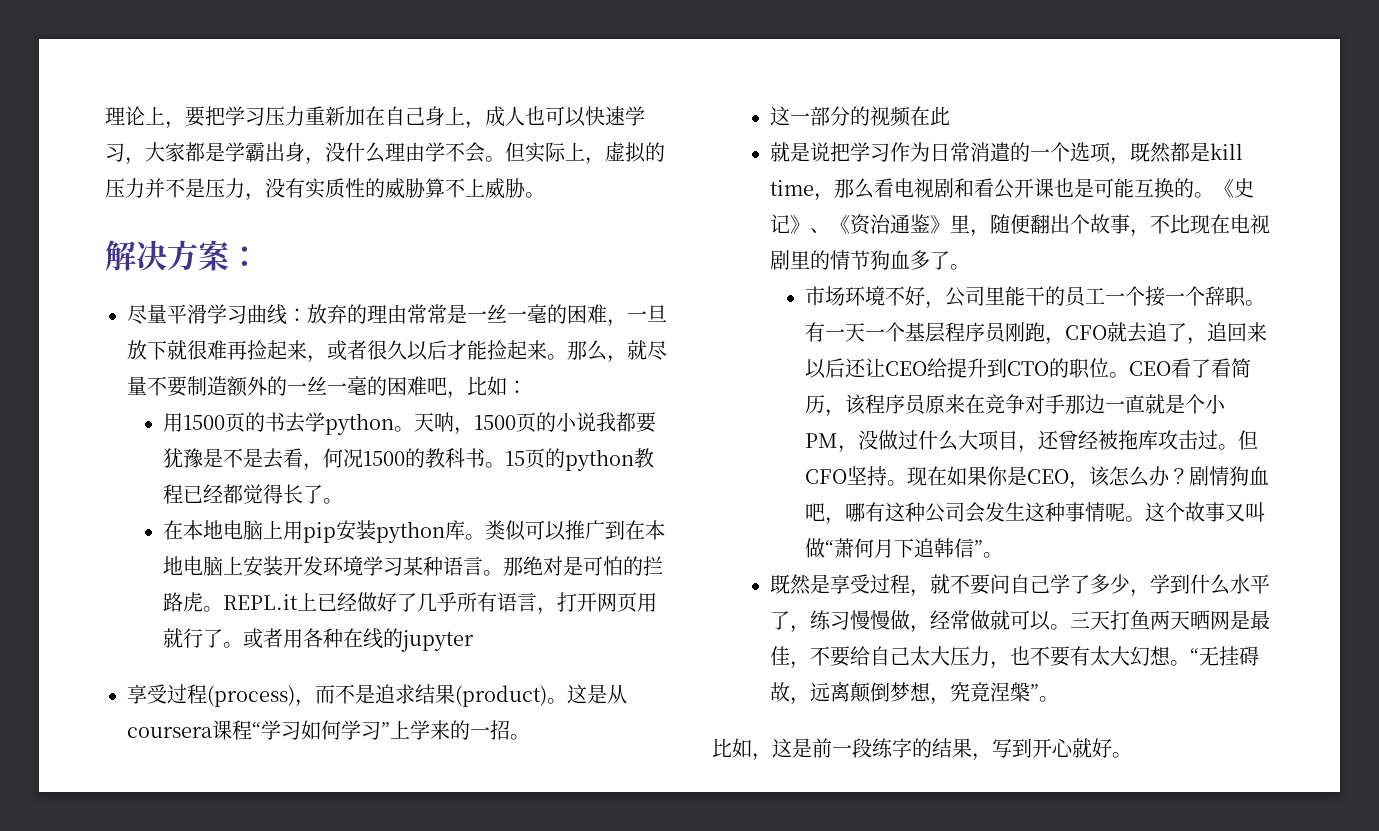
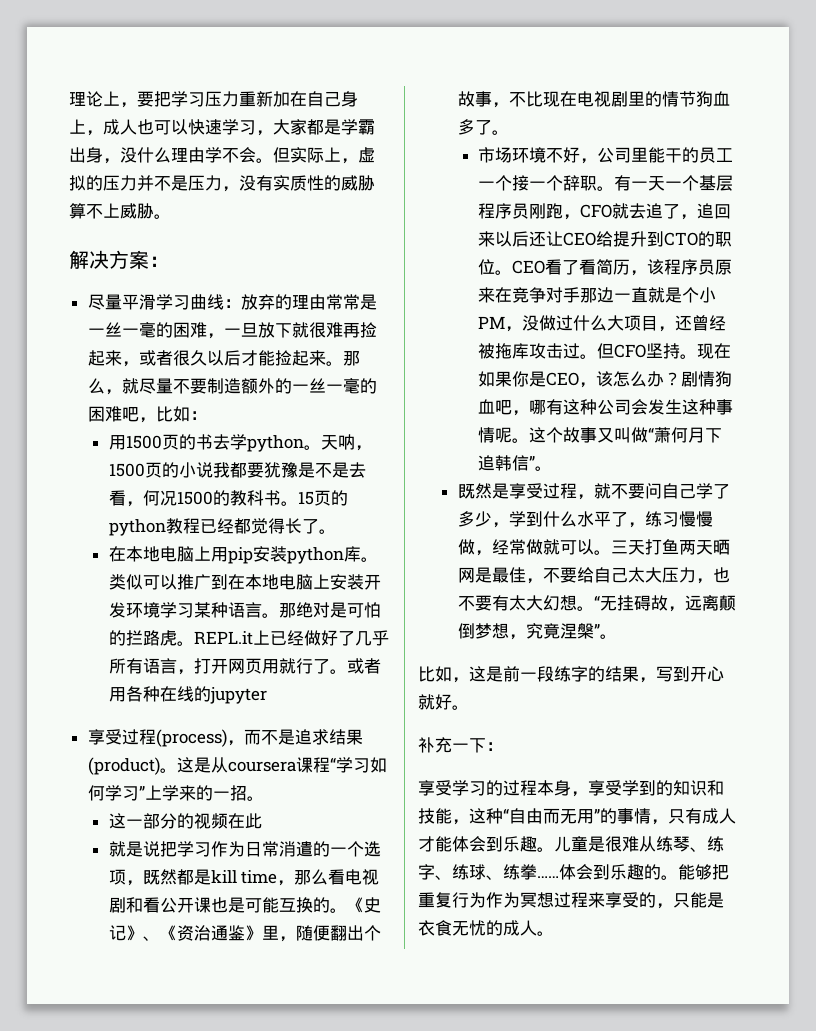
+ 补充一下：
+ 享受学习的过程本身，享受学到的知识和技能，这种“自由而无用”的事情，只有成人才能体会到乐趣。儿童是很难从练琴、练字、练球、练拳……体会到乐趣的。能够把重复行为作为冥想过程来享受的，只能是衣食无忧的成人。

